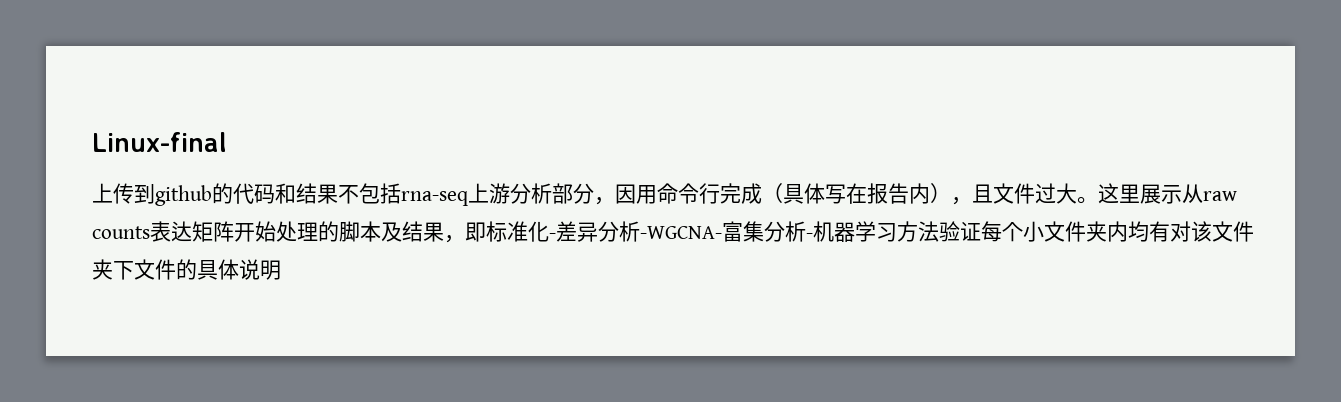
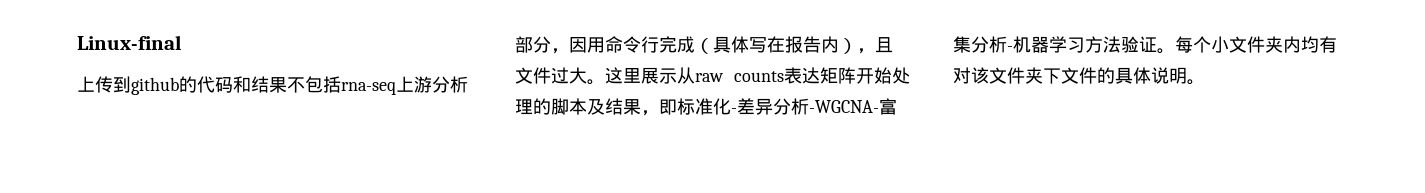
- 这里展示从raw counts表达矩阵开始处理的脚本及结果，即标准化-差异分析-WGCNA-富集分析-机器学习方法验证每个小文件夹内均有对该文件夹下文件的具体说明
+ 这里展示从raw counts表达矩阵开始处理的脚本及结果，即标准化-差异分析-WGCNA-富集分析-机器学习方法验证。每个小文件夹内均有对该文件夹下文件的具体说明。

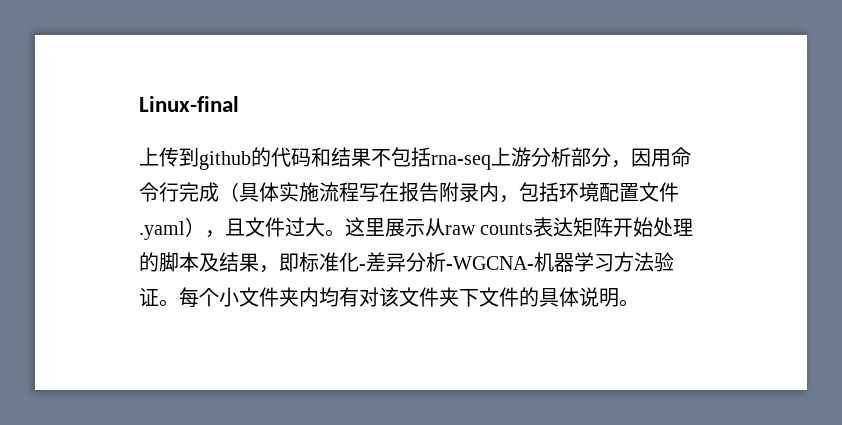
- 上传到github的代码和结果不包括rna-seq上游分析部分，因用命令行完成（具体写在报告内），且文件过大。
+ 上传到github的代码和结果不包括rna-seq上游分析部分，因用命令行完成（具体实施流程写在报告附录内，包括环境配置文件.yaml），且文件过大。
- 这里展示从raw counts表达矩阵开始处理的脚本及结果，即标准化-差异分析-WGCNA-富集分析-机器学习方法验证。
+ 这里展示从raw counts表达矩阵开始处理的脚本及结果，即标准化-差异分析-WGCNA-机器学习方法验证。

